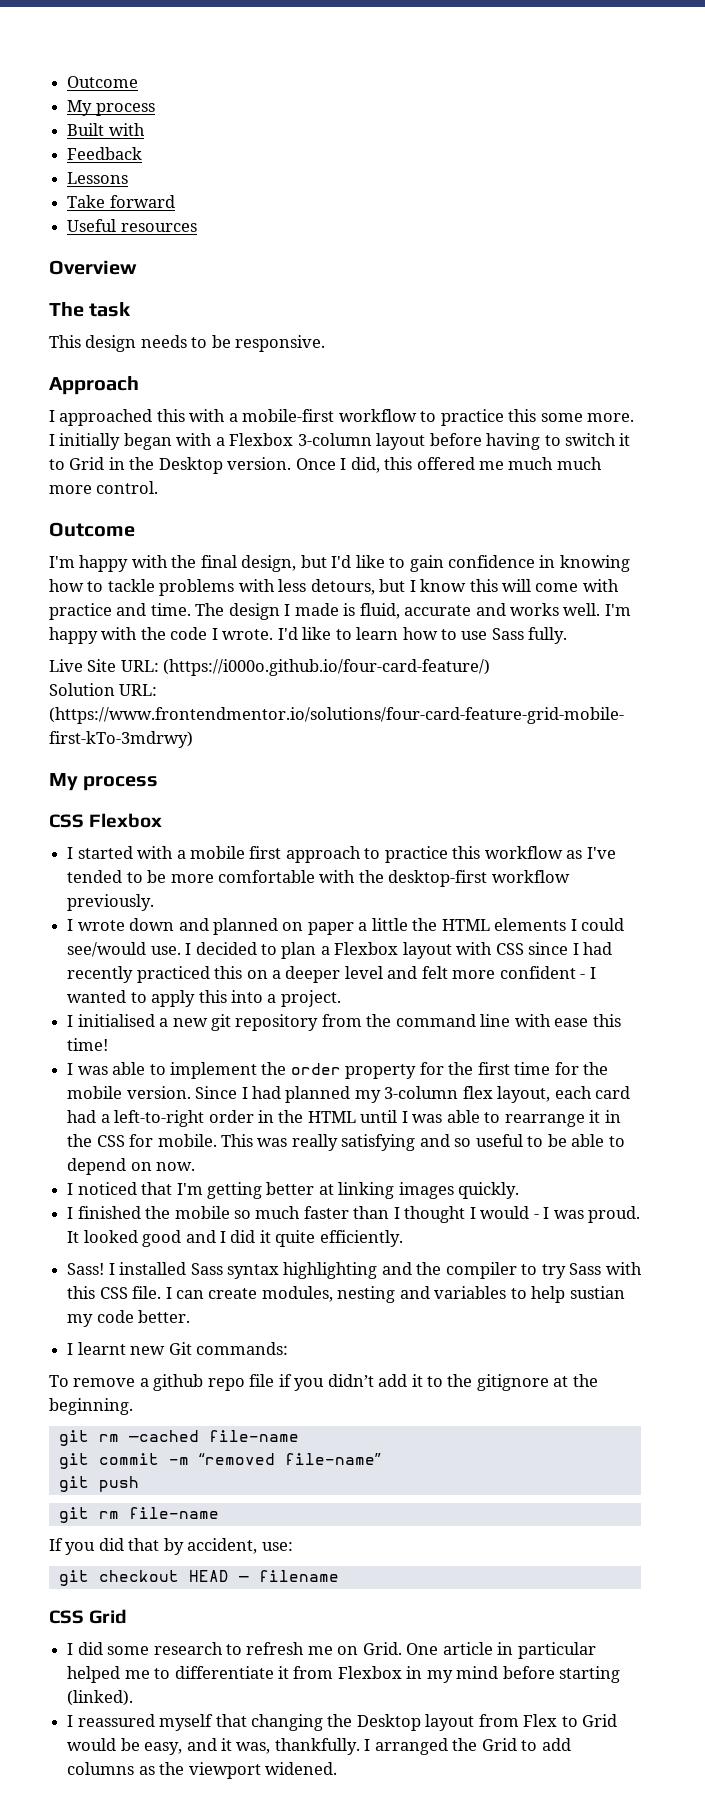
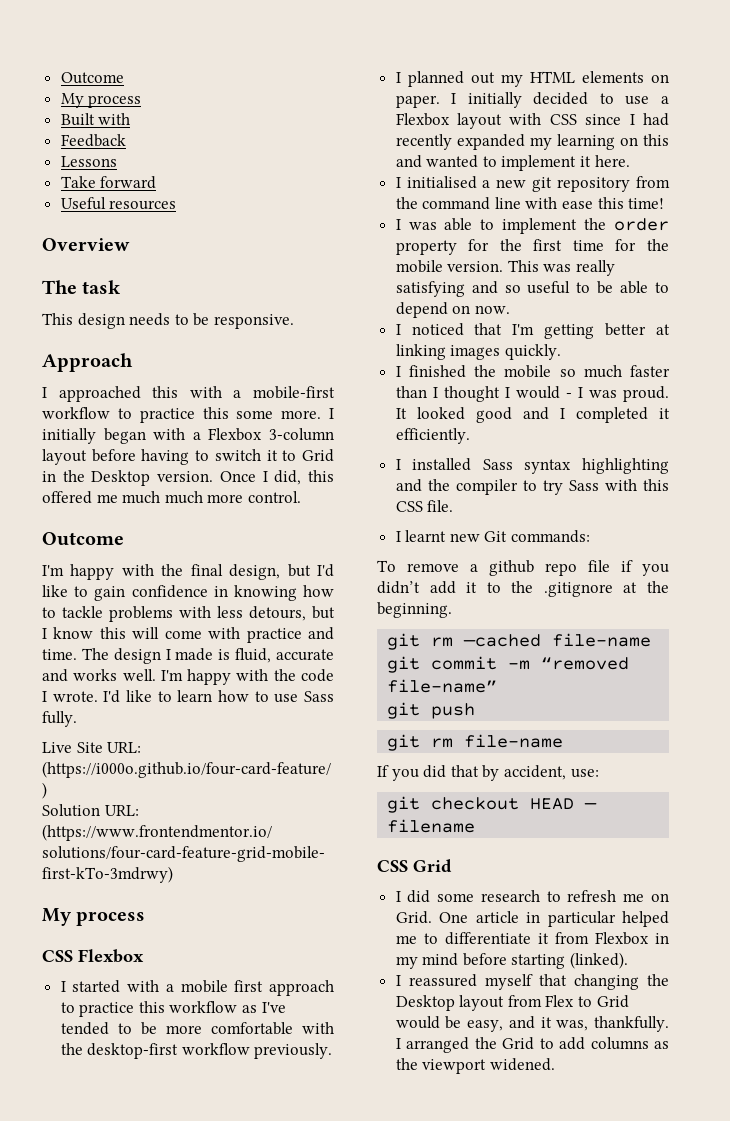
- I wrote down and planned on paper a little the HTML elements I could see/would use. I decided to plan a Flexbox layout with CSS since I had recently practiced this on a deeper level and felt more confident - I wanted to apply this into a project.
+ I planned out my HTML elements on paper. I initially decided to use a Flexbox layout with CSS since I had recently expanded my learning on this and wanted to implement it here.
- Since I had planned my 3-column flex layout, each card had a left-to-right order in the HTML until I was able to rearrange it in the CSS for mobile.
- It looked good and I did it quite efficiently.
+ It looked good and I completed it efficiently.
- Sass!
- I can create modules, nesting and variables to help sustian my code better.
- To remove a github repo file if you didn’t add it to the gitignore at the beginning.
+ To remove a github repo file if you didn’t add it to the .gitignore at the beginning.

